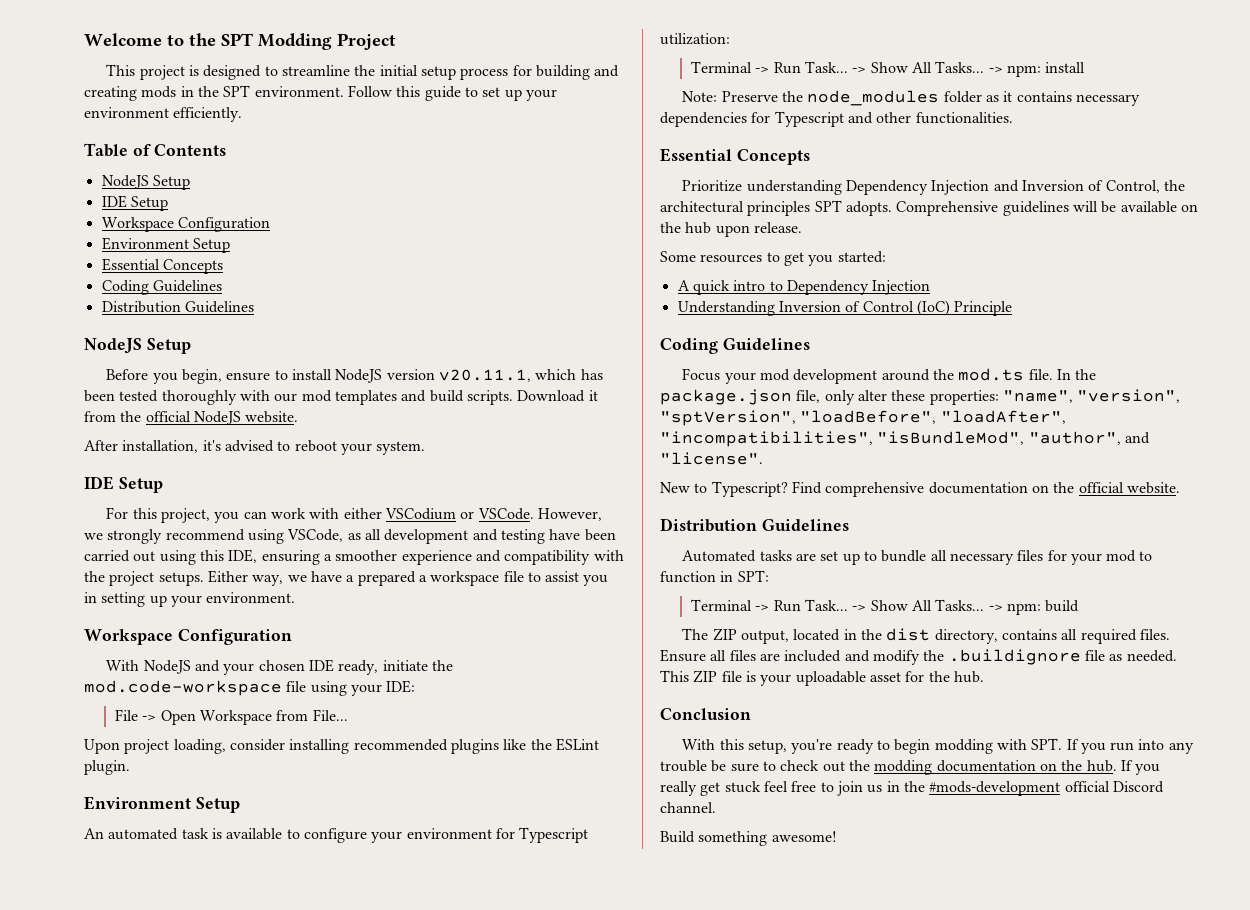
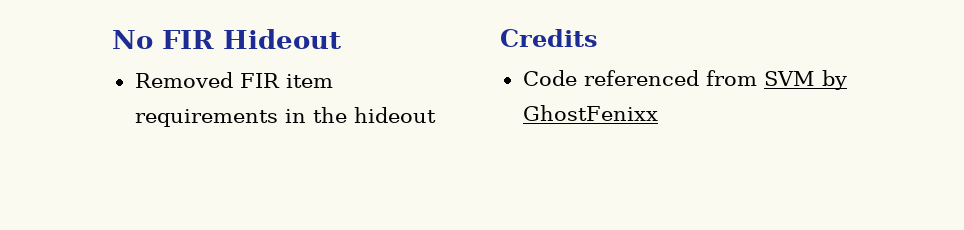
- Welcome to the SPT Modding Project
- This project is designed to streamline the initial setup process for building and creating mods in the SPT environment. Follow this guide to set up your environment efficiently.
- Table of Contents
- NodeJS Setup
- IDE Setup
- Workspace Configuration
- Environment Setup
- Essential Concepts
- Coding Guidelines
- Distribution Guidelines
- NodeJS Setup
- Before you begin, ensure to install NodeJS version v20.11.1, which has been tested thoroughly with our mod templates and build scripts. Download it from the official NodeJS website.
- After installation, it's advised to reboot your system.
- IDE Setup
- For this project, you can work with either VSCodium or VSCode. However, we strongly recommend using VSCode, as all development and testing have been carried out using this IDE, ensuring a smoother experience and compatibility with the project setups. Either way, we have a prepared a workspace file to assist you in setting up your environment.
- Workspace Configuration
- With NodeJS and your chosen IDE ready, initiate the mod.code-workspace file using your IDE:
- File -> Open Workspace from File...
- Upon project loading, consider installing recommended plugins like the ESLint plugin.
- Environment Setup
- An automated task is available to configure your environment for Typescript utilization:
- Terminal -> Run Task... -> Show All Tasks... -> npm: install
- Note: Preserve the node_modules folder as it contains necessary dependencies for Typescript and other functionalities.
- Essential Concepts
- Prioritize understanding Dependency Injection and Inversion of Control, the architectural principles SPT adopts. Comprehensive guidelines will be available on the hub upon release.
- Some resources to get you started:
- A quick intro to Dependency Injection
- Understanding Inversion of Control (IoC) Principle
- Coding Guidelines
- Focus your mod development around the mod.ts file. In the package.json file, only alter these properties: "name", "version", "sptVersion", "loadBefore", "loadAfter", "incompatibilities", "isBundleMod", "author", and "license".
- New to Typescript? Find comprehensive documentation on the official website.
- Distribution Guidelines
- Automated tasks are set up to bundle all necessary files for your mod to function in SPT:
- Terminal -> Run Task... -> Show All Tasks... -> npm: build
- The ZIP output, located in the dist directory, contains all required files. Ensure all files are included and modify the .buildignore file as needed. This ZIP file is your uploadable asset for the hub.
- Conclusion
- With this setup, you're ready to begin modding with SPT. If you run into any trouble be sure to check out the modding documentation on the hub. If you really get stuck feel free to join us in the #mods-development official Discord channel.
- Build something awesome!
+ No FIR Hideout
+ Removed FIR item requirements in the hideout
+ Credits
+ Code referenced from SVM by GhostFenixx

